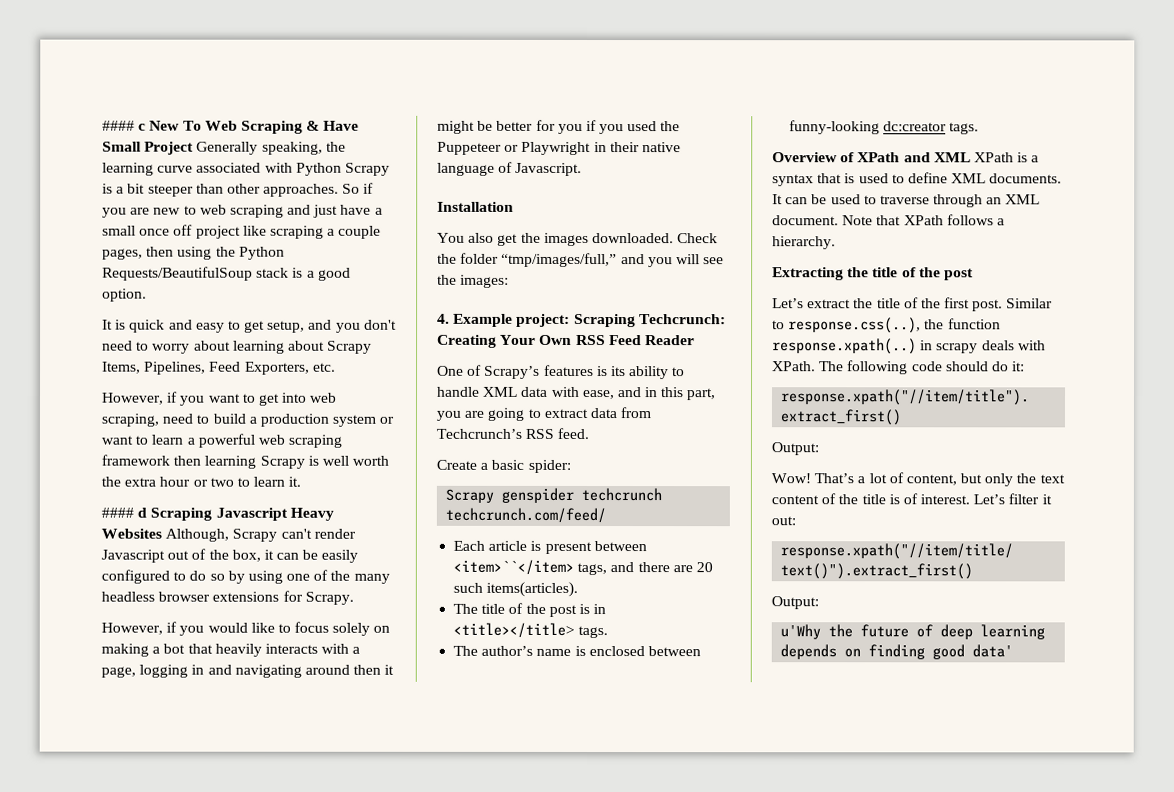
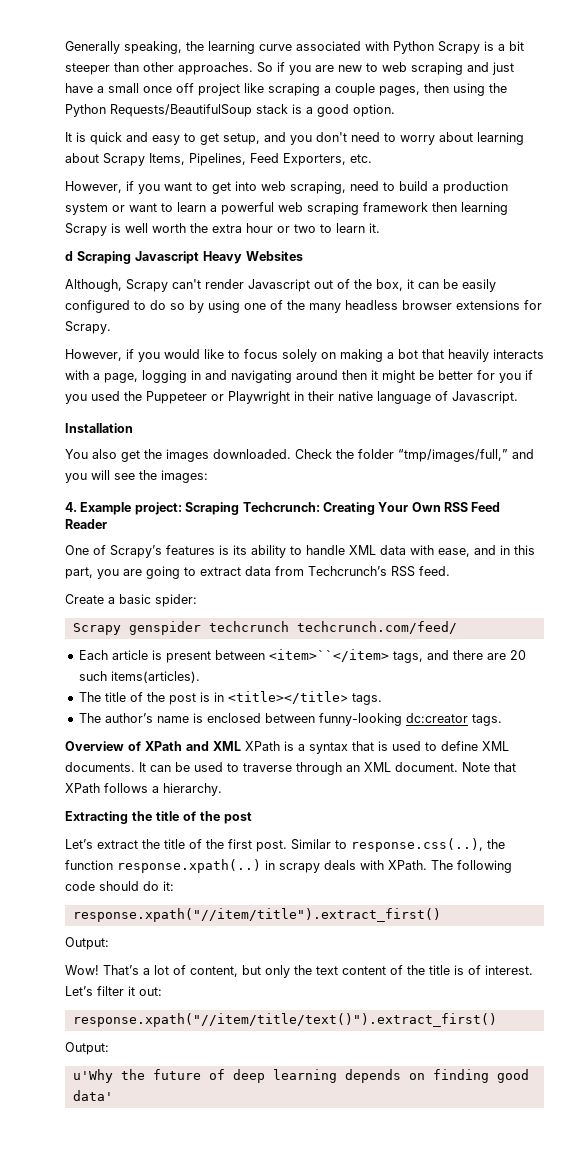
- #### c New To Web Scraping & Have Small Project Generally speaking, the learning curve associated with Python Scrapy is a bit steeper than other approaches.
+ Generally speaking, the learning curve associated with Python Scrapy is a bit steeper than other approaches.
- #### d Scraping Javascript Heavy Websites Although, Scrapy can't render Javascript out of the box, it can be easily configured to do so by using one of the many headless browser extensions for Scrapy.
+ d Scraping Javascript Heavy Websites
+ Although, Scrapy can't render Javascript out of the box, it can be easily configured to do so by using one of the many headless browser extensions for Scrapy.

